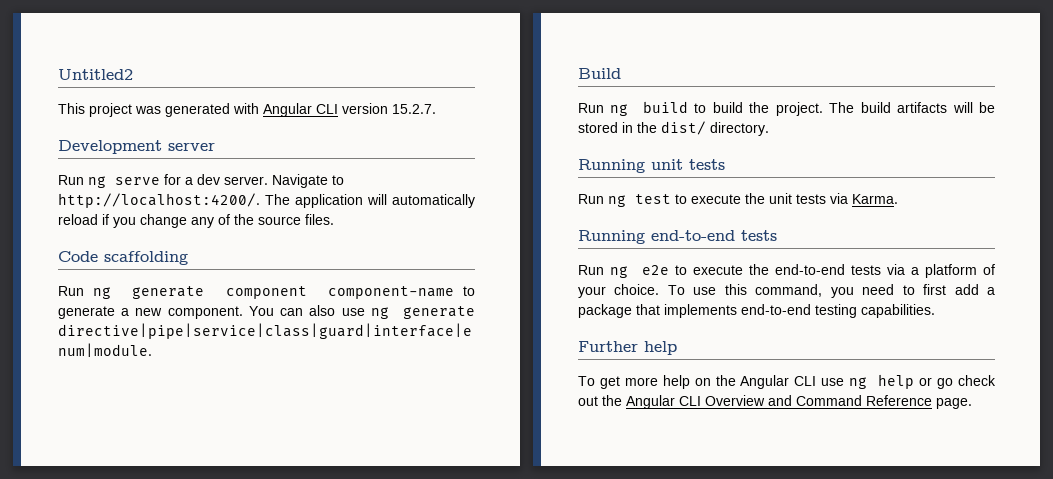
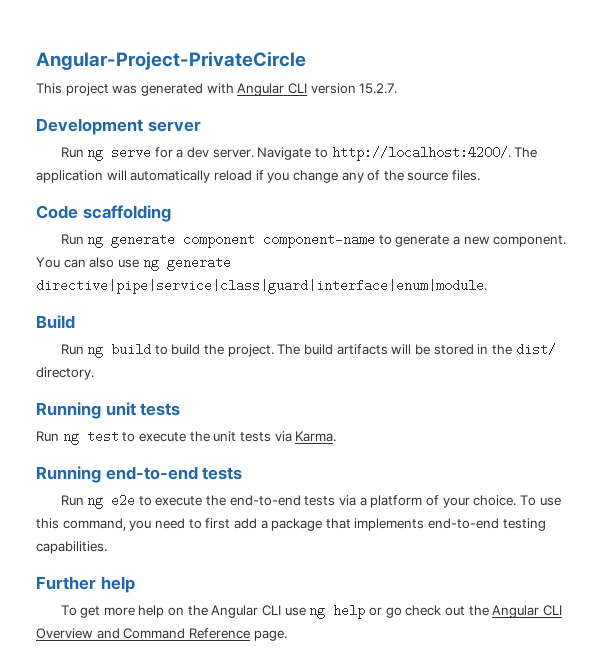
- Untitled2
+ Angular-Project-PrivateCircle

